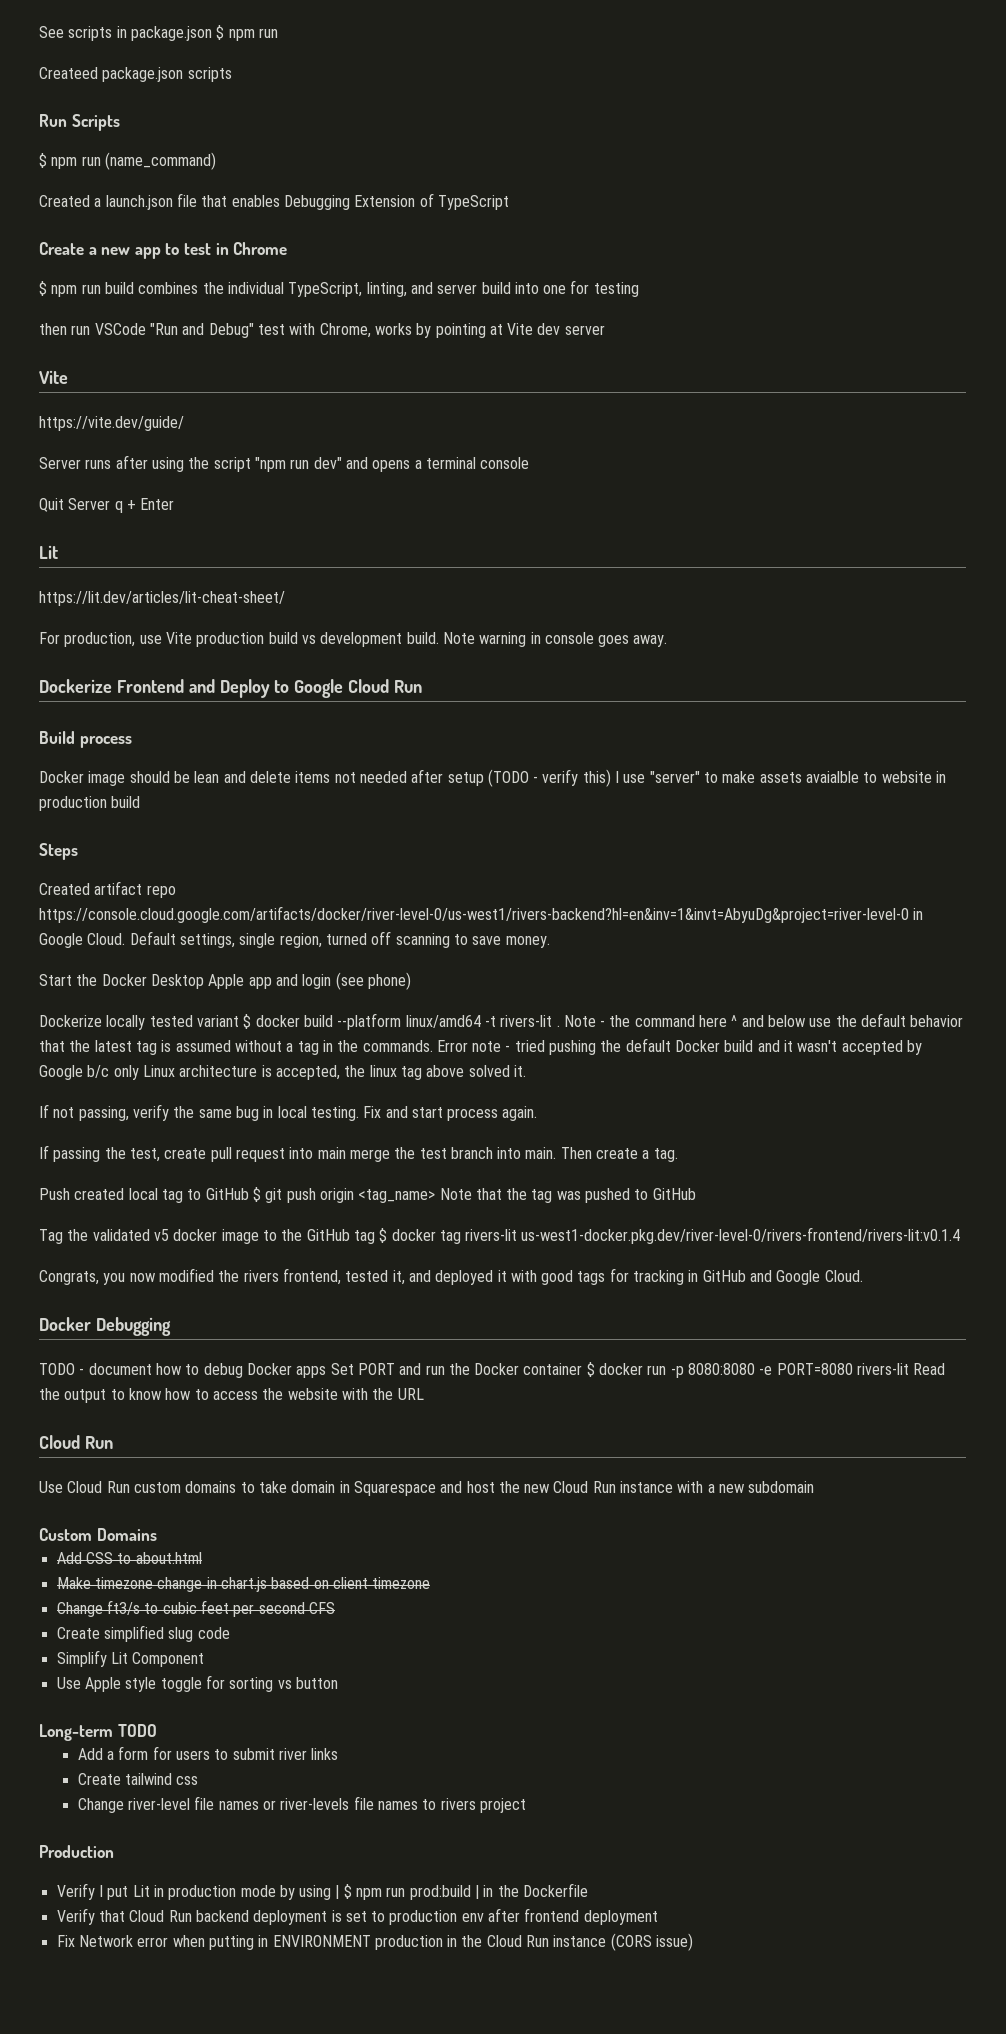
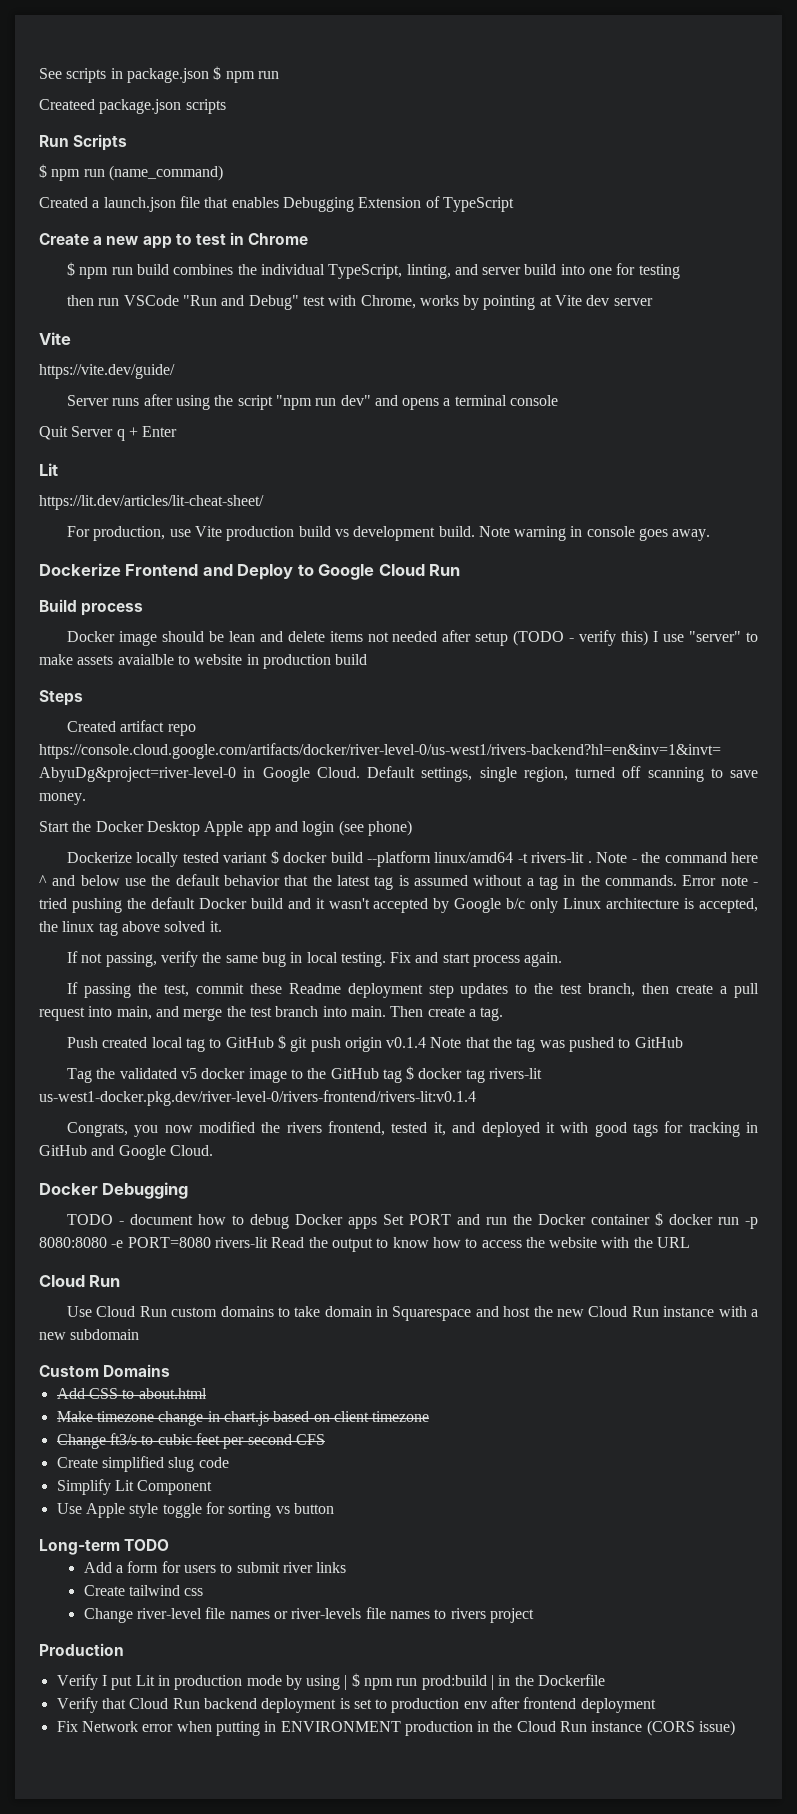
- If passing the test, create pull request into main merge the test branch into main.
+ If passing the test, commit these Readme deployment step updates to the test branch, then create a pull request into main, and merge the test branch into main.
- Push created local tag to GitHub $ git push origin <tag_name> Note that the tag was pushed to GitHub
+ Push created local tag to GitHub $ git push origin v0.1.4 Note that the tag was pushed to GitHub

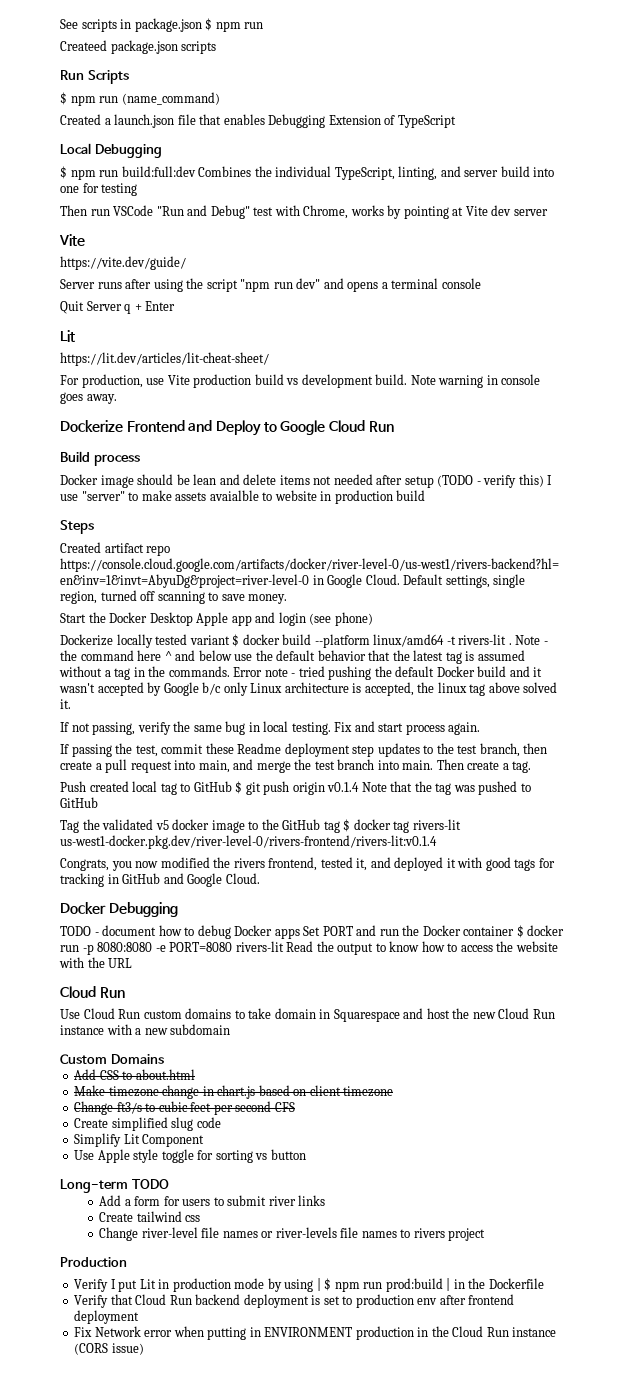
- Create a new app to test in Chrome
- $ npm run build combines the individual TypeScript, linting, and server build into one for testing
+ Local Debugging
+ $ npm run build:full:dev Combines the individual TypeScript, linting, and server build into one for testing
- then run VSCode "Run and Debug" test with Chrome, works by pointing at Vite dev server
+ Then run VSCode "Run and Debug" test with Chrome, works by pointing at Vite dev server

